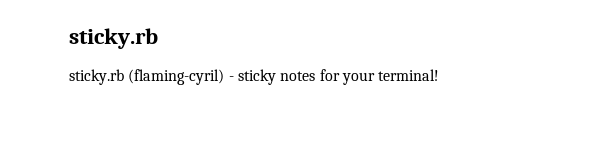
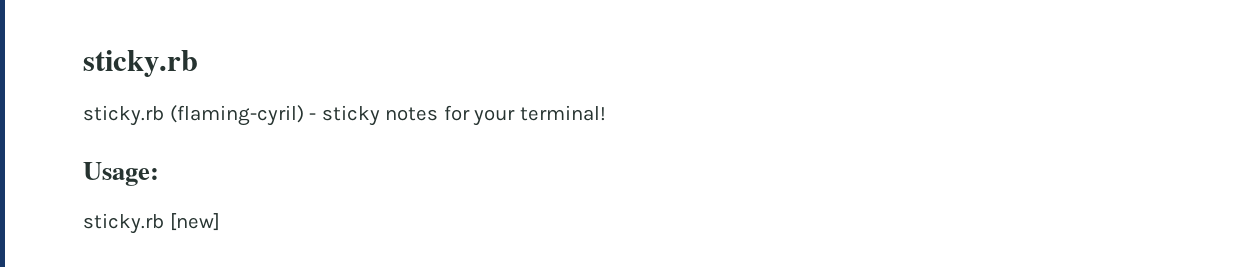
+ Usage:
+ sticky.rb [new]

